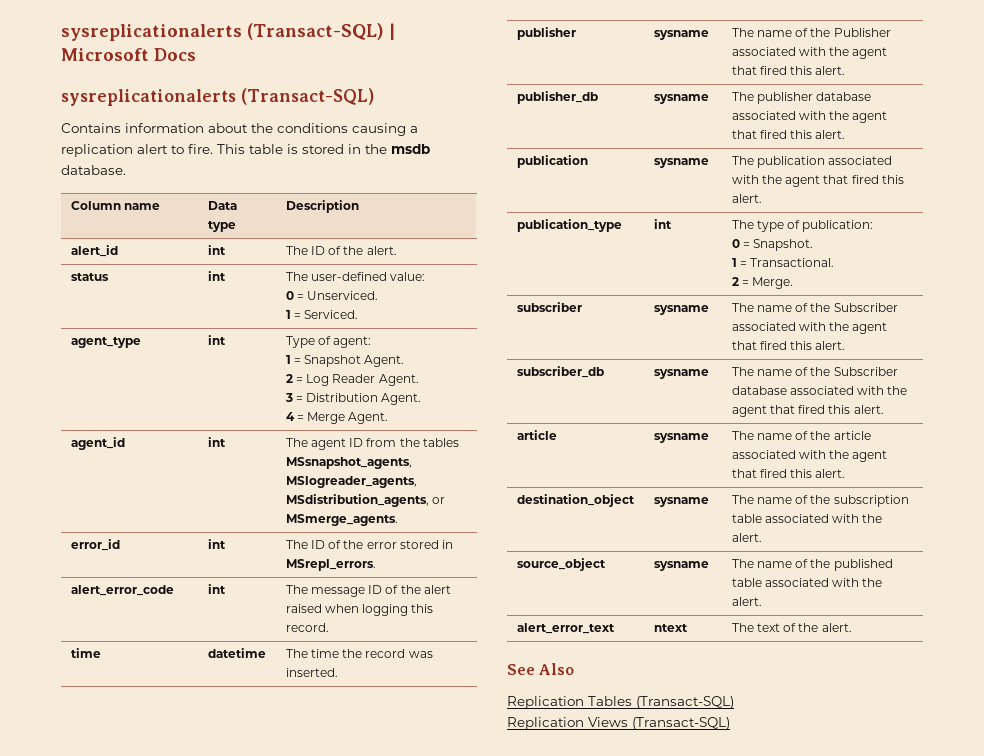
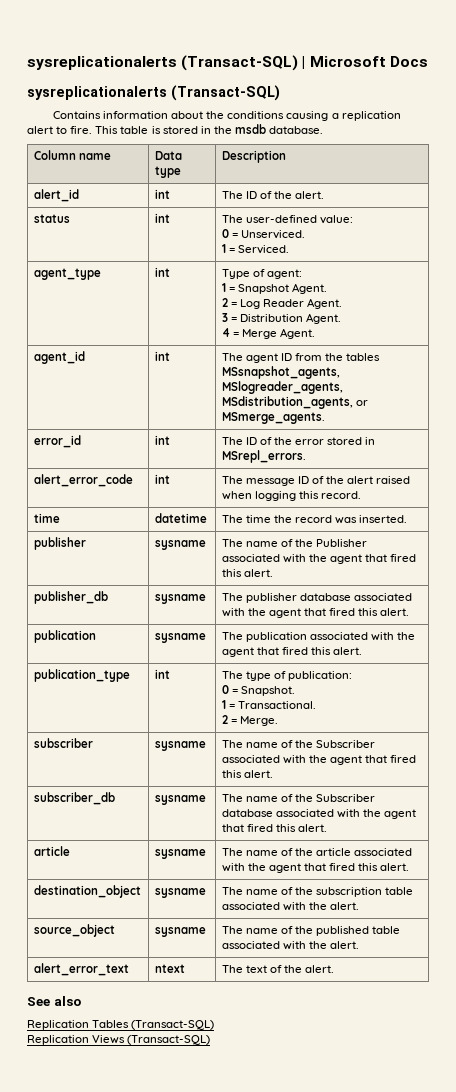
- See Also
+ See also

